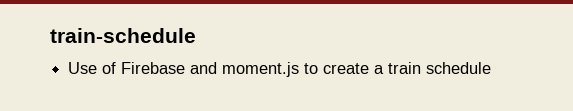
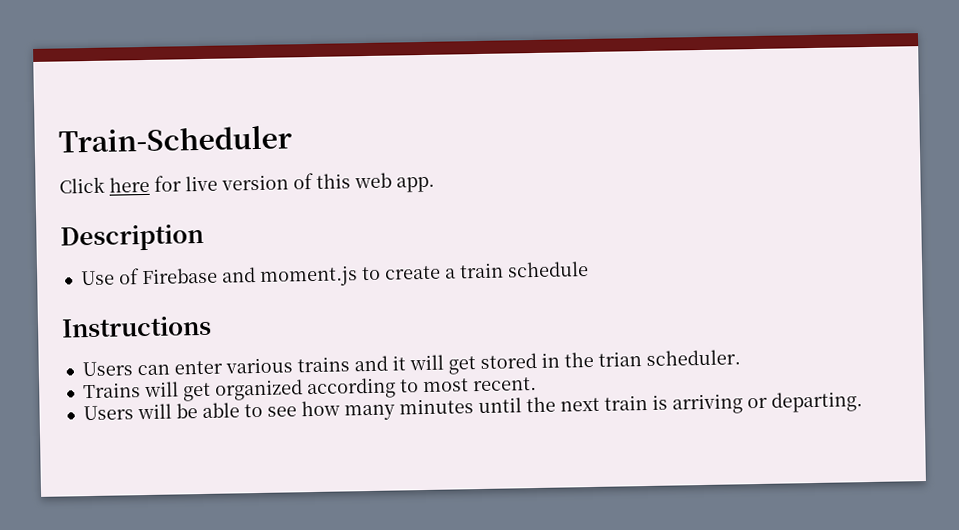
- train-schedule
+ Train-Scheduler
+ Click here for live version of this web app.
+ Description
+ Instructions
+ Users can enter various trains and it will get stored in the trian scheduler.
+ Trains will get organized according to most recent.
+ Users will be able to see how many minutes until the next train is arriving or departing.

